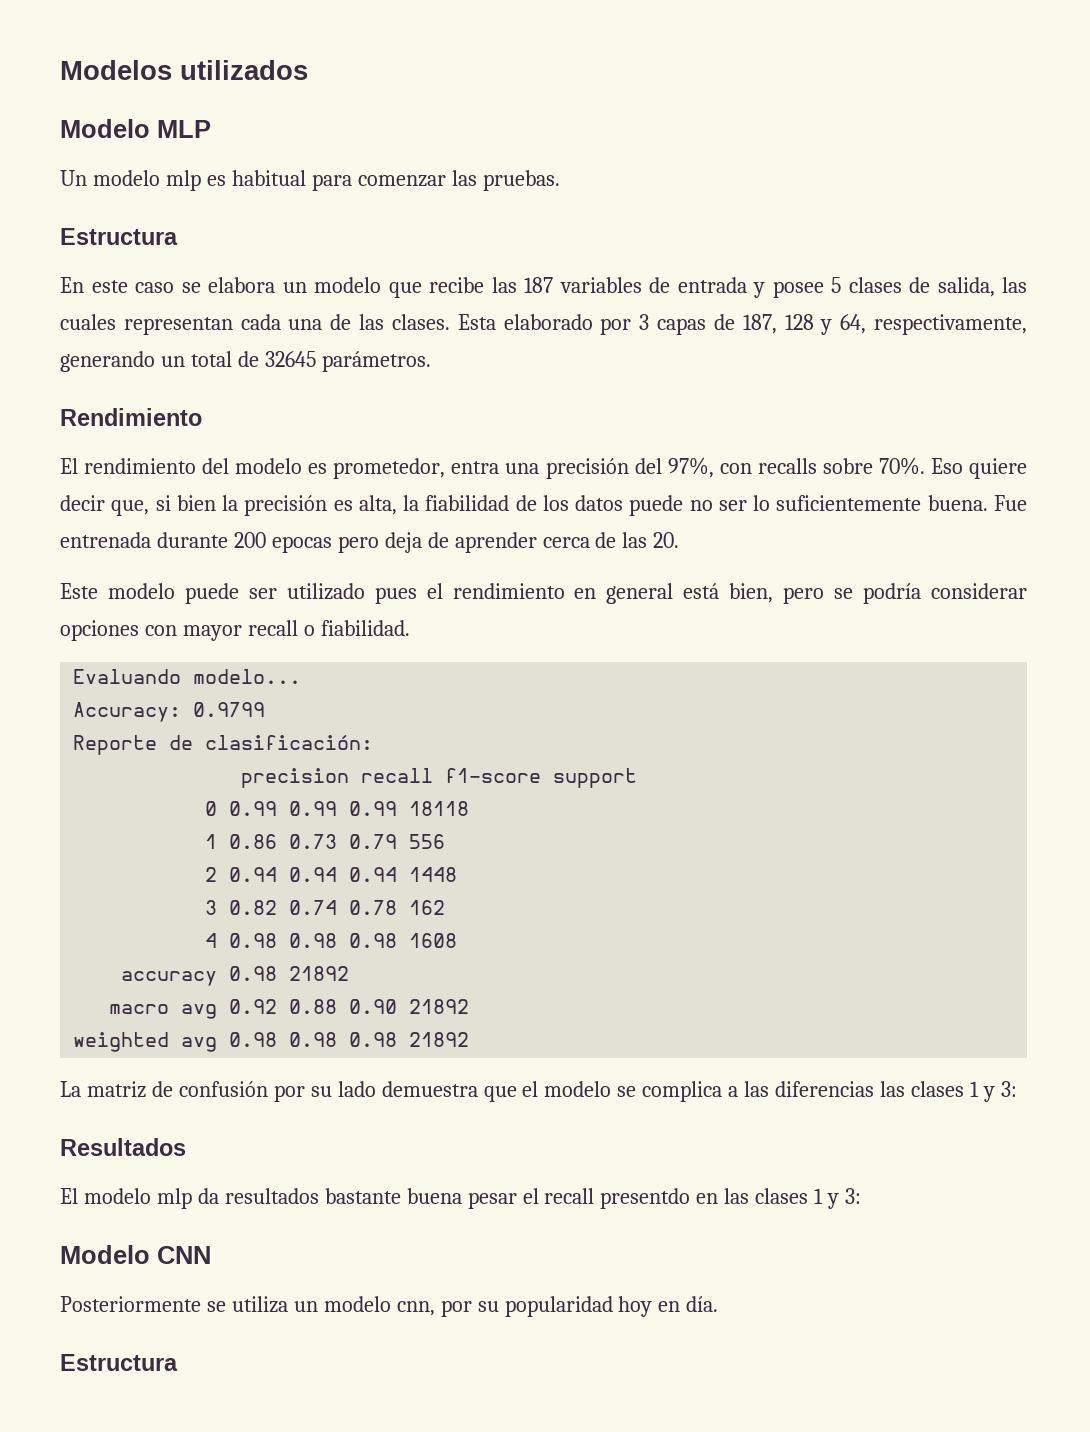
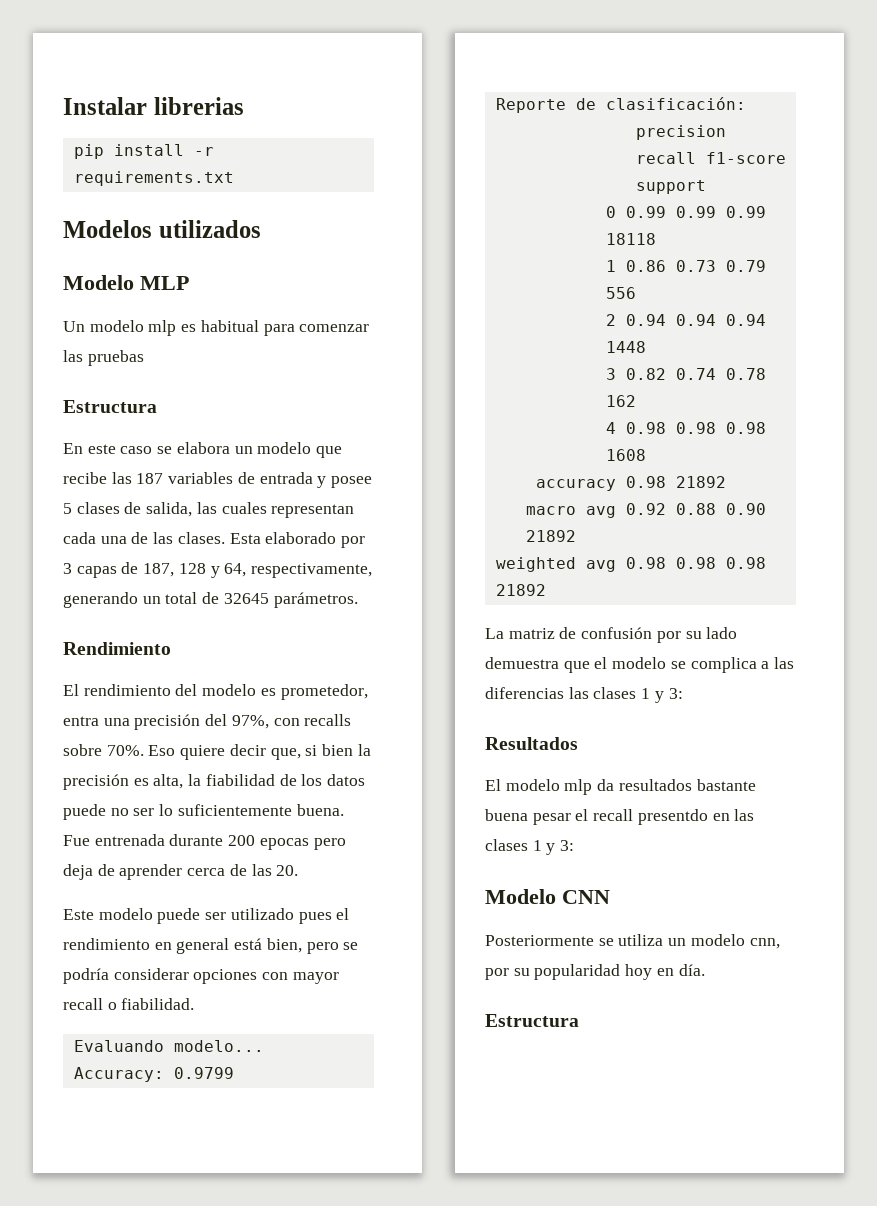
+ Instalar librerias
+ pip install -r requirements.txt
- Un modelo mlp es habitual para comenzar las pruebas.
+ Un modelo mlp es habitual para comenzar las pruebas

